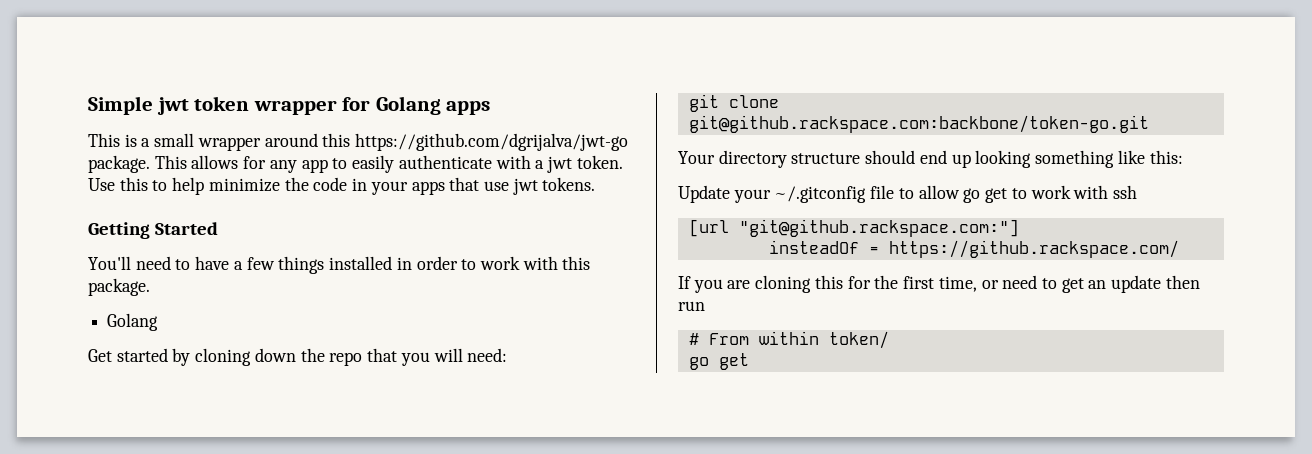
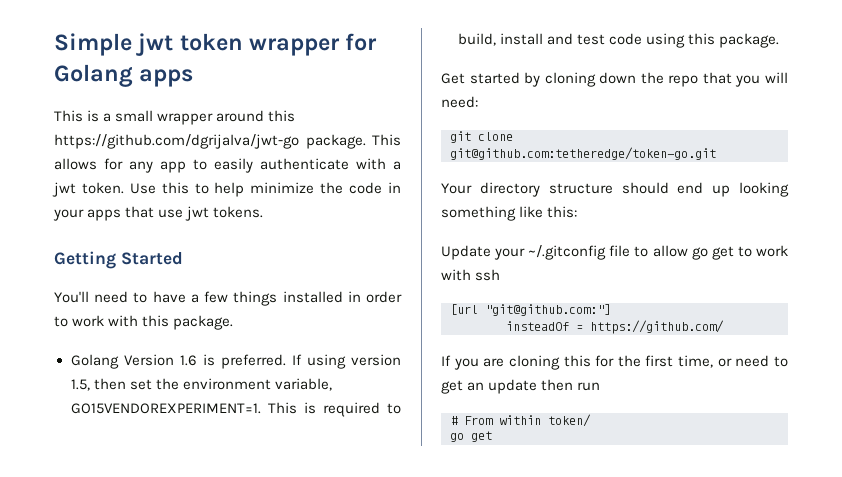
  You'll need to have a few things installed in order to work with this package.
- Golang
+ Golang Version 1.6 is preferred. If using version 1.5, then set the environment variable, GO15VENDOREXPERIMENT=1. This is required to build, install and test code using this package.
- git clone git@github.rackspace.com:backbone/token-go.git
+ git clone git@github.com:tetheredge/token-go.git
- [url "git@github.rackspace.com:"]
+ [url "git@github.com:"]
- insteadOf = https://github.rackspace.com/
+ insteadOf = https://github.com/

